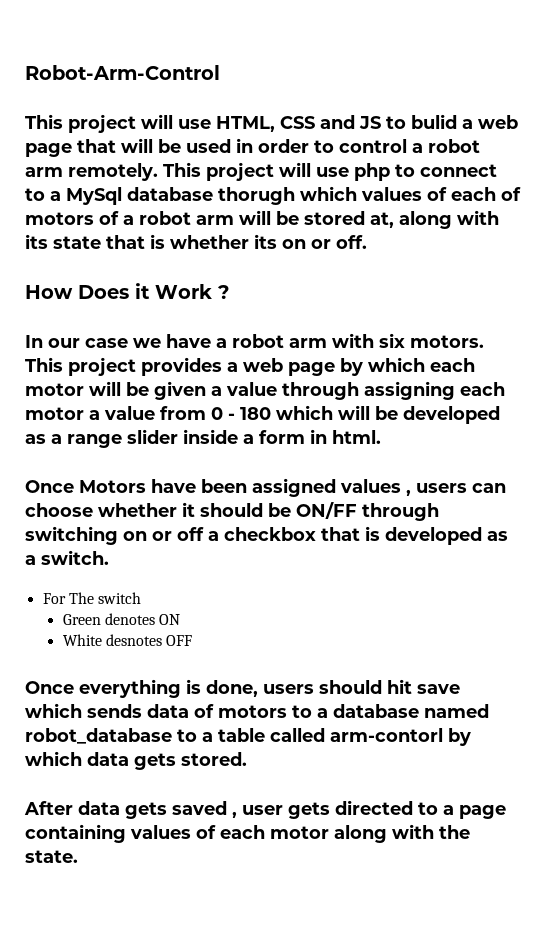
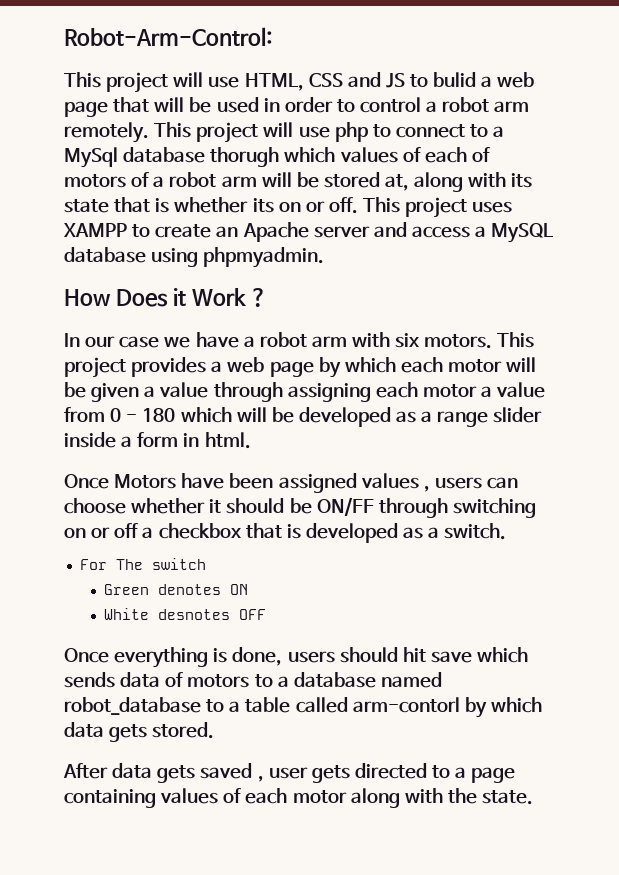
- Robot-Arm-Control
+ Robot-Arm-Control:
+ This project uses XAMPP to create an Apache server and access a MySQL database using phpmyadmin.

